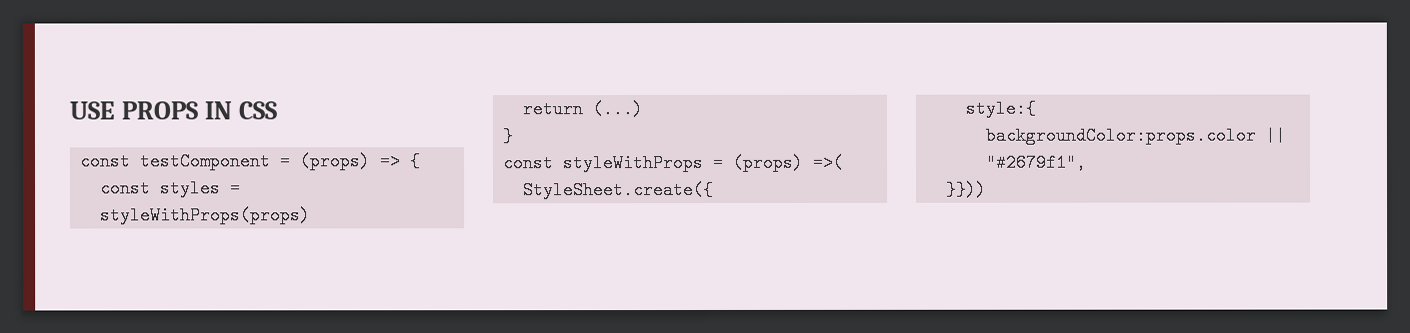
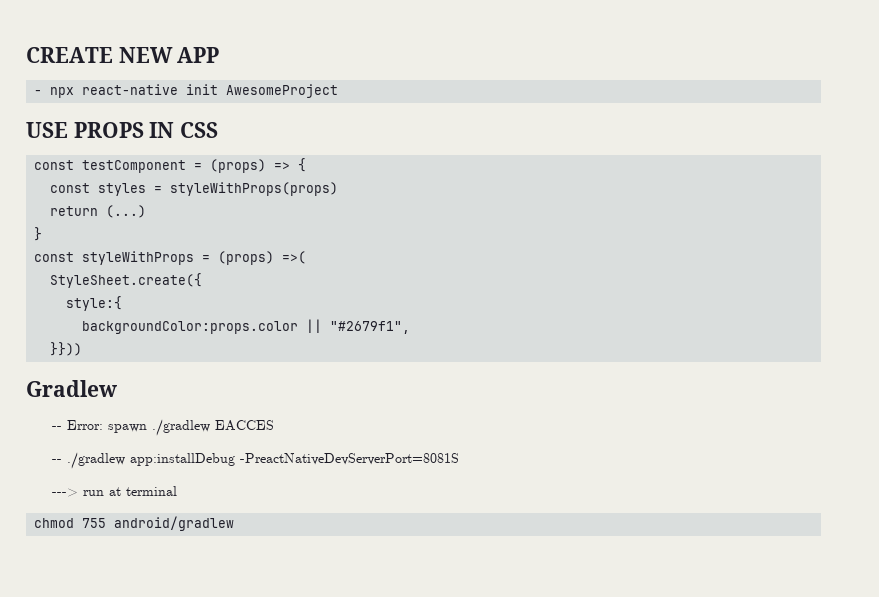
+ CREATE NEW APP
+ - npx react-native init AwesomeProject
+ Gradlew
+ -- Error: spawn ./gradlew EACCES
+ -- ./gradlew app:installDebug -PreactNativeDevServerPort=8081S
+ ---> run at terminal
+ chmod 755 android/gradlew

